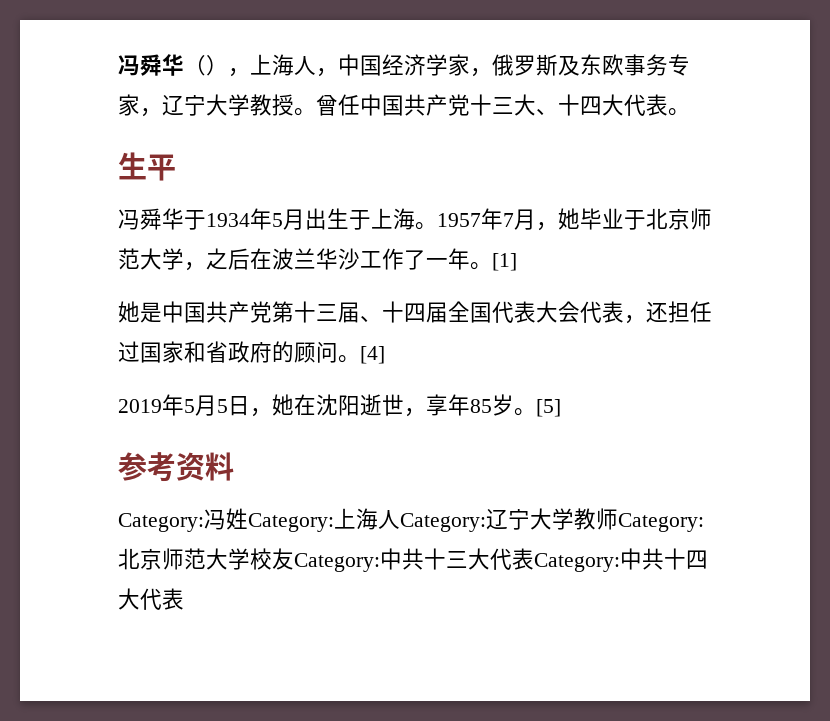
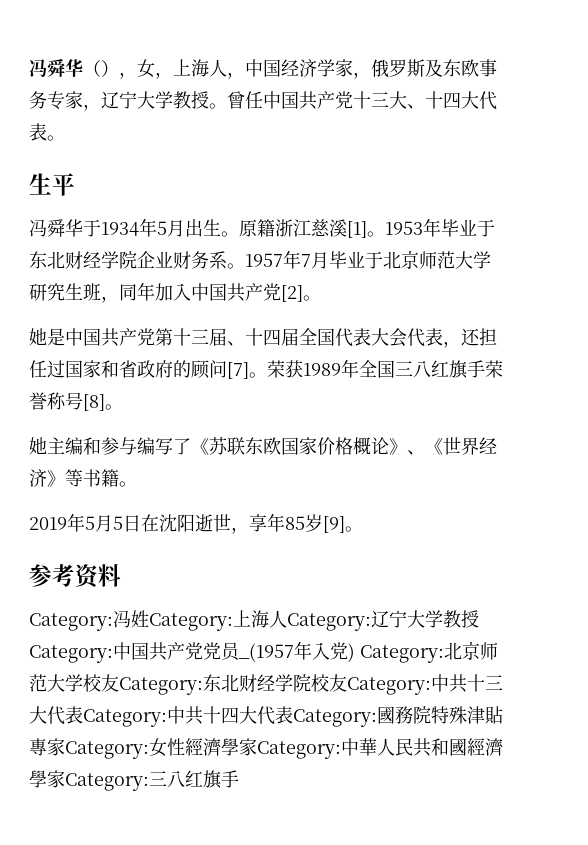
- 冯舜华（），上海人，中国经济学家，俄罗斯及东欧事务专家，辽宁大学教授。
+ 冯舜华（），女，上海人，中国经济学家，俄罗斯及东欧事务专家，辽宁大学教授。
- 冯舜华于1934年5月出生于上海。
+ 冯舜华于1934年5月出生。原籍浙江慈溪[1]。1953年毕业于东北财经学院企业财务系。
- 1957年7月，她毕业于北京师范大学，之后在波兰华沙工作了一年。[1]
+ 1957年7月毕业于北京师范大学研究生班，同年加入中国共产党[2]。
- 她是中国共产党第十三届、十四届全国代表大会代表，还担任过国家和省政府的顾问。[4]
+ 她是中国共产党第十三届、十四届全国代表大会代表，还担任过国家和省政府的顾问[7]。荣获1989年全国三八红旗手荣誉称号[8]。
+ 她主编和参与编写了《苏联东欧国家价格概论》、《世界经济》等书籍。
- 2019年5月5日，她在沈阳逝世，享年85岁。[5]
+ 2019年5月5日在沈阳逝世，享年85岁[9]。
- Category:冯姓Category:上海人Category:辽宁大学教师Category:北京师范大学校友Category:中共十三大代表Category:中共十四大代表
+ Category:冯姓Category:上海人Category:辽宁大学教授Category:中国共产党党员_(1957年入党) Category:北京师范大学校友Category:东北财经学院校友Category:中共十三大代表Category:中共十四大代表Category:國務院特殊津貼專家Category:女性經濟學家Category:中華人民共和國經濟學家Category:三八红旗手

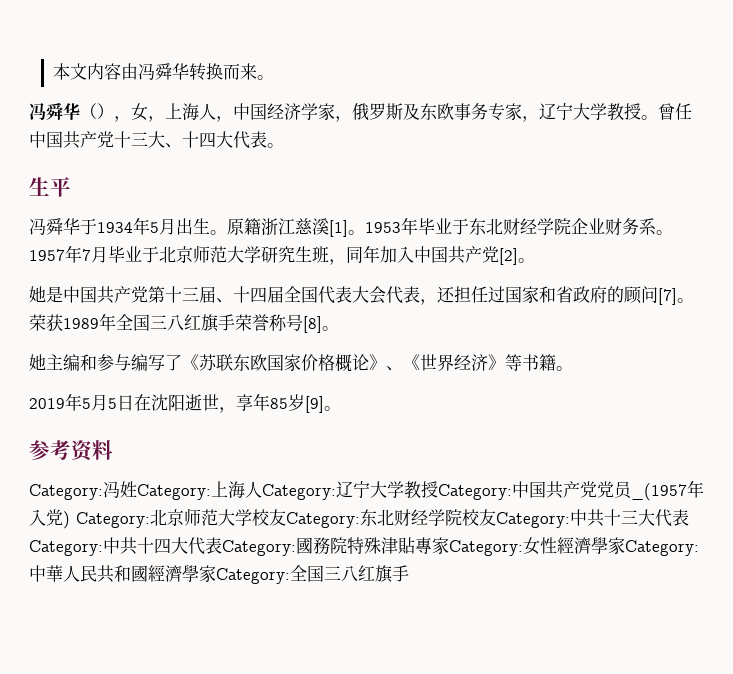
+ 本文内容由冯舜华转换而来。
- Category:冯姓Category:上海人Category:辽宁大学教授Category:中国共产党党员_(1957年入党) Category:北京师范大学校友Category:东北财经学院校友Category:中共十三大代表Category:中共十四大代表Category:國務院特殊津貼專家Category:女性經濟學家Category:中華人民共和國經濟學家Category:三八红旗手
+ Category:冯姓Category:上海人Category:辽宁大学教授Category:中国共产党党员_(1957年入党) Category:北京师范大学校友Category:东北财经学院校友Category:中共十三大代表Category:中共十四大代表Category:國務院特殊津貼專家Category:女性經濟學家Category:中華人民共和國經濟學家Category:全国三八红旗手

